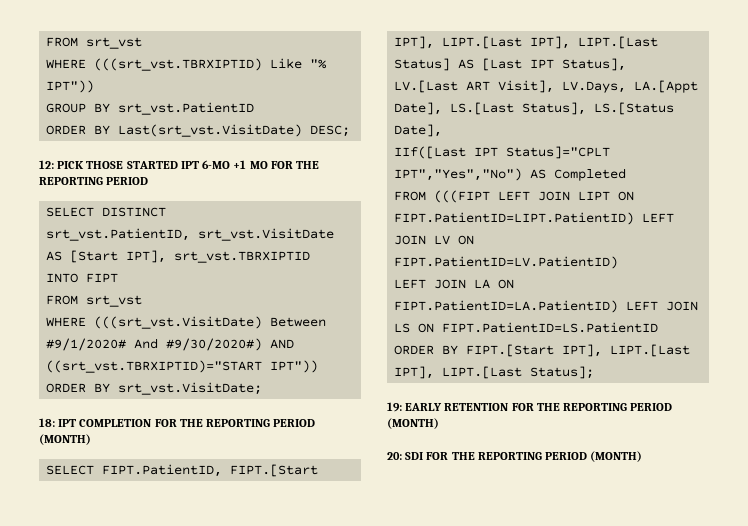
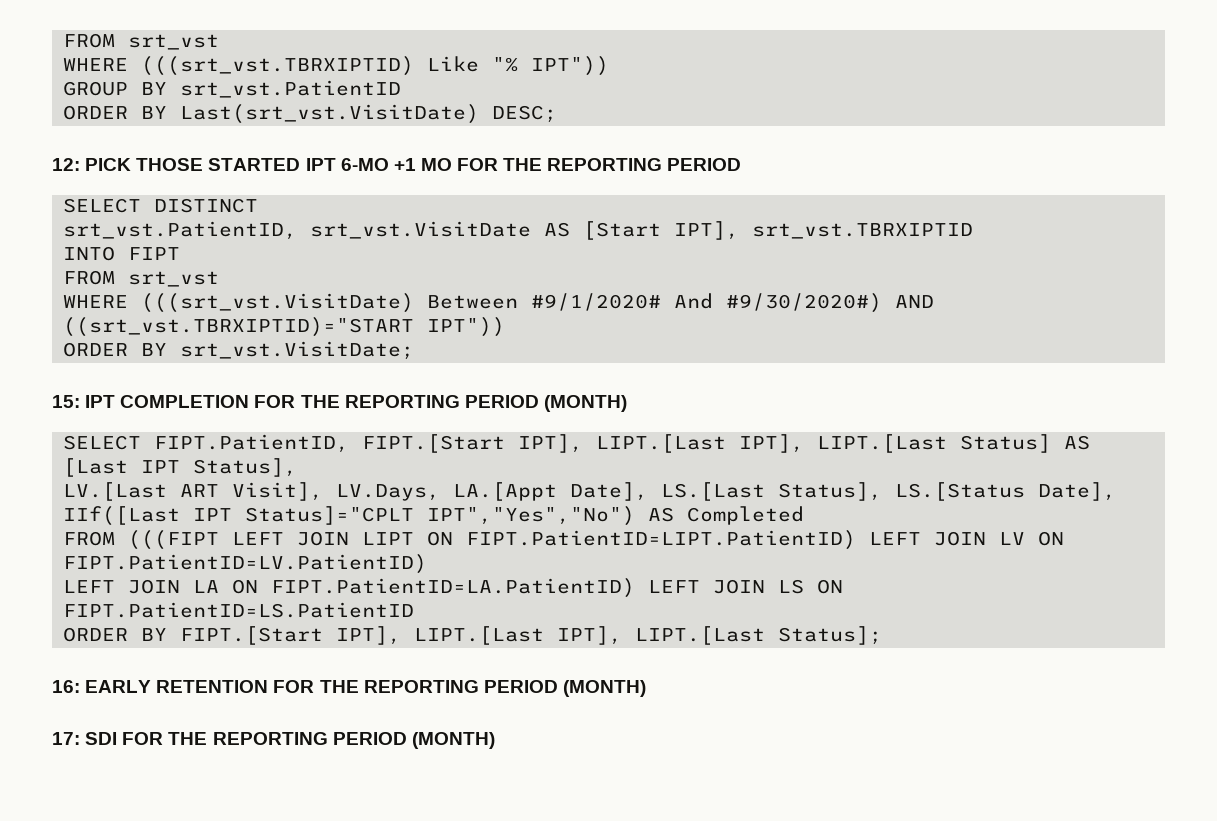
- 18: IPT COMPLETION FOR THE REPORTING PERIOD (MONTH)
+ 15: IPT COMPLETION FOR THE REPORTING PERIOD (MONTH)
- 19: EARLY RETENTION FOR THE REPORTING PERIOD (MONTH)
+ 16: EARLY RETENTION FOR THE REPORTING PERIOD (MONTH)
- 20: SDI FOR THE REPORTING PERIOD (MONTH)
+ 17: SDI FOR THE REPORTING PERIOD (MONTH)

